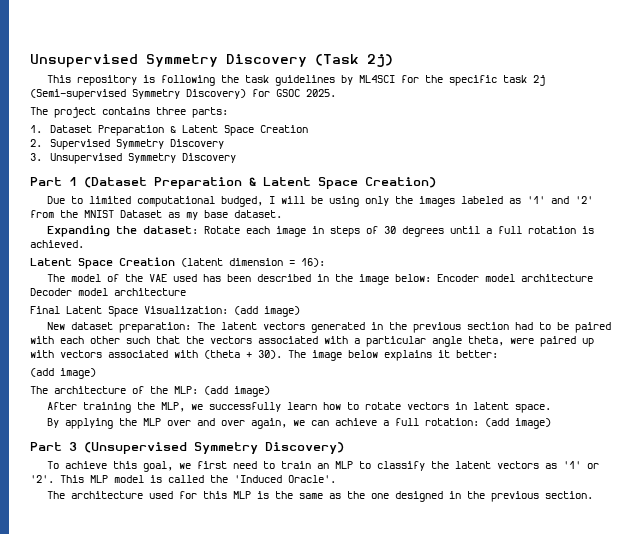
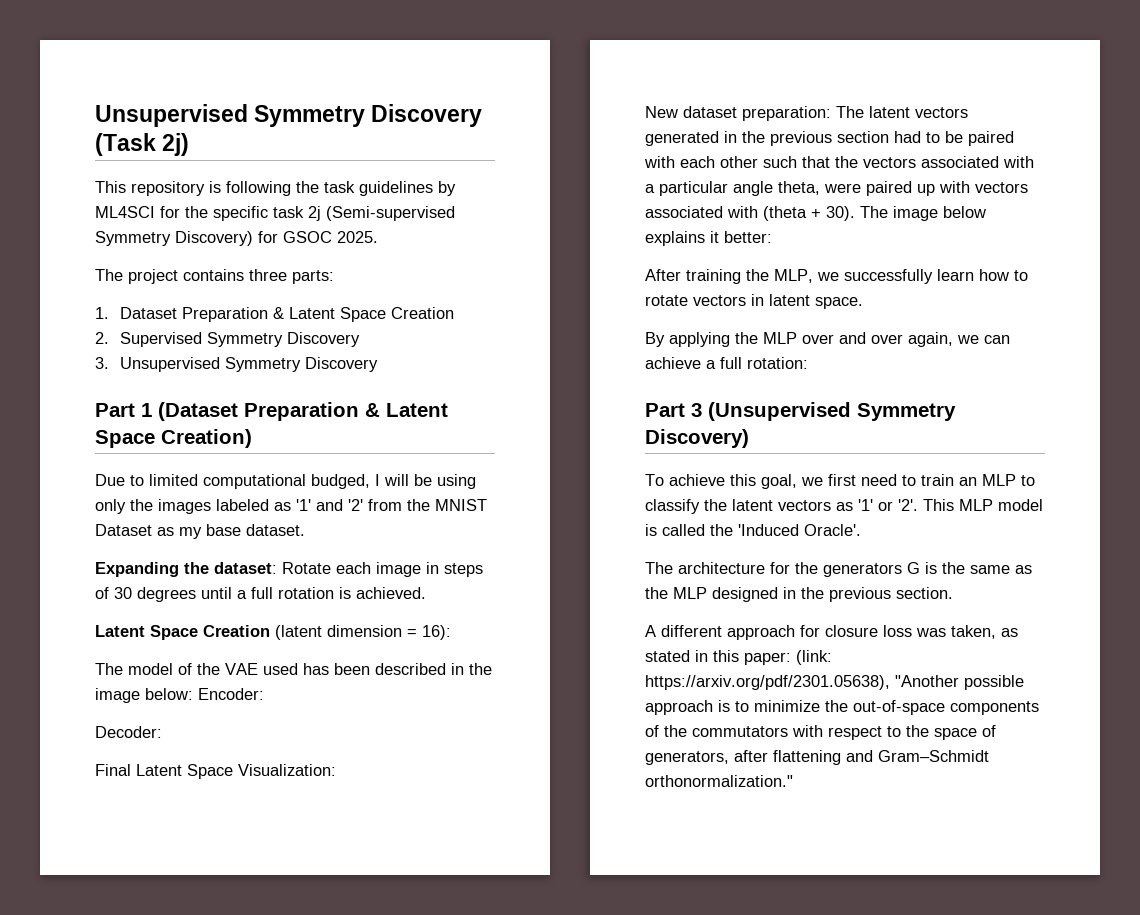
- The model of the VAE used has been described in the image below: Encoder model architecture Decoder model architecture
+ The model of the VAE used has been described in the image below: Encoder:
+ Decoder:
- Final Latent Space Visualization: (add image)
+ Final Latent Space Visualization:
  The image below explains it better:
- (add image)
- The architecture of the MLP: (add image)
- By applying the MLP over and over again, we can achieve a full rotation: (add image)
+ By applying the MLP over and over again, we can achieve a full rotation:
- The architecture used for this MLP is the same as the one designed in the previous section.
+ The architecture for the generators G is the same as the MLP designed in the previous section.
+ A different approach for closure loss was taken, as stated in this paper: (link: https://arxiv.org/pdf/2301.05638), "Another possible approach is to minimize the out-of-space components of the commutators with respect to the space of generators, after flattening and Gram–Schmidt orthonormalization."

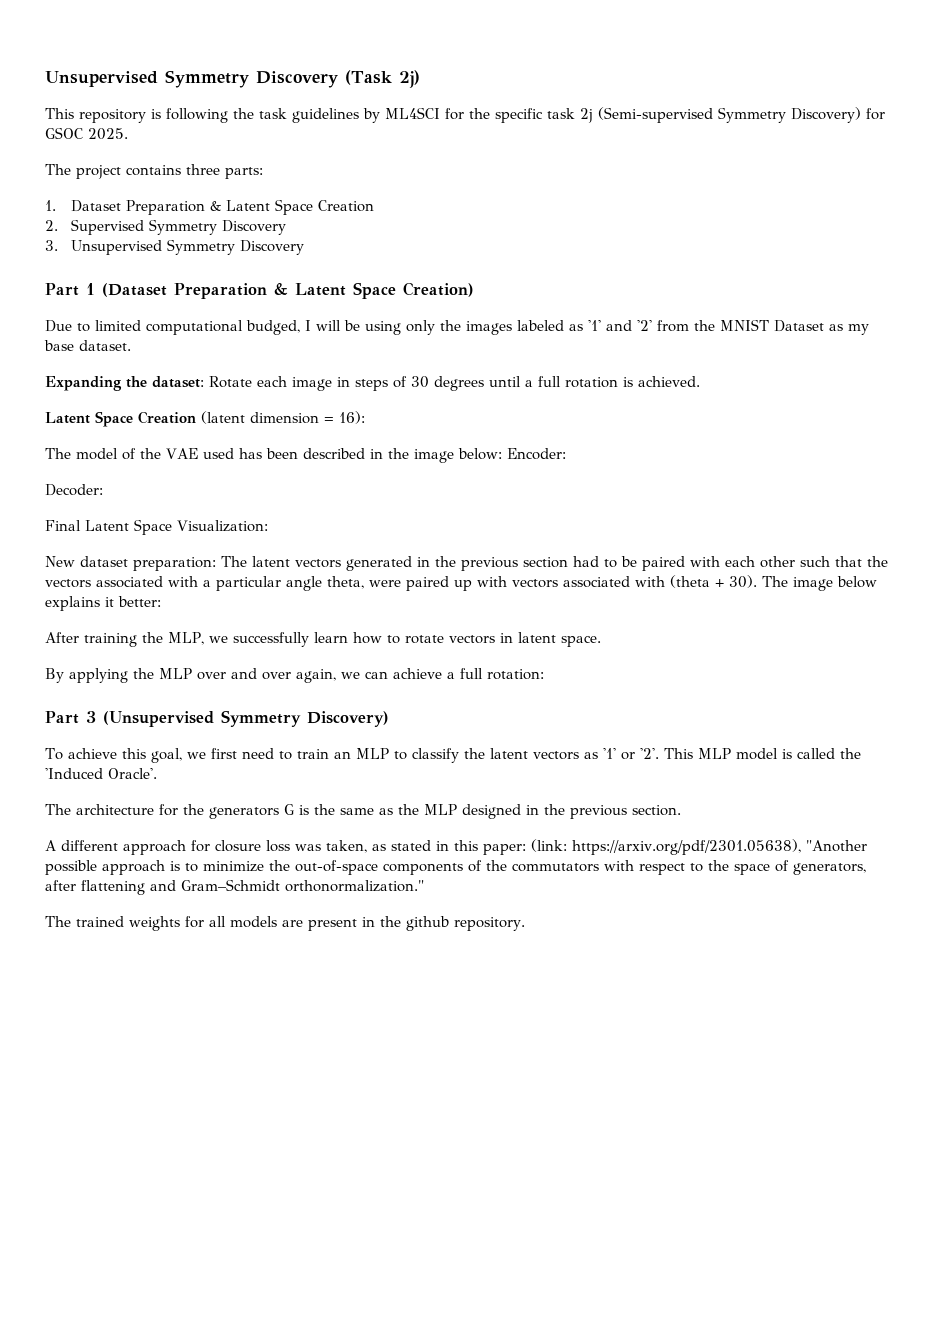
+ The trained weights for all models are present in the github repository.

